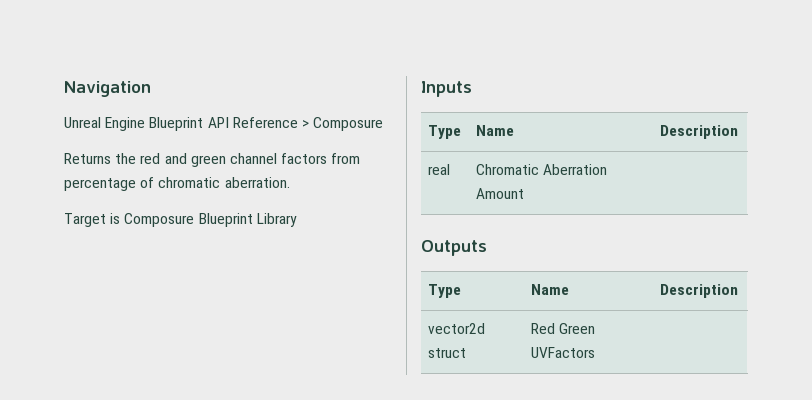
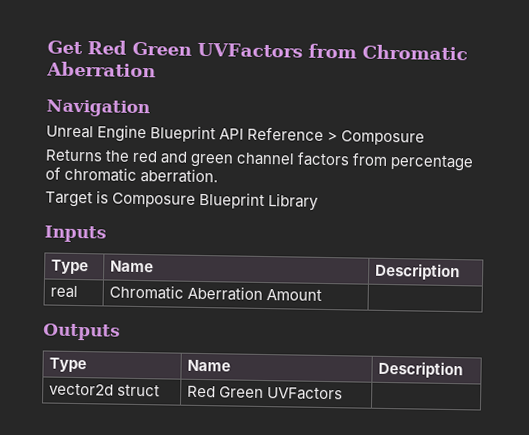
+ Get Red Green UVFactors from Chromatic Aberration

